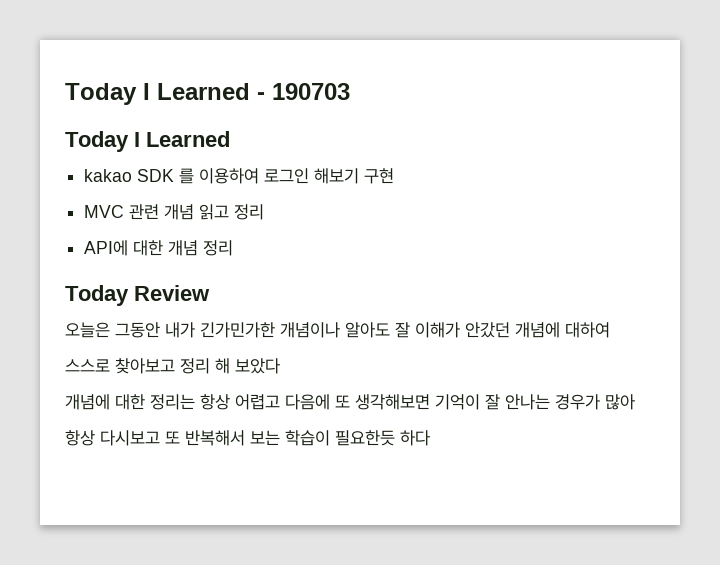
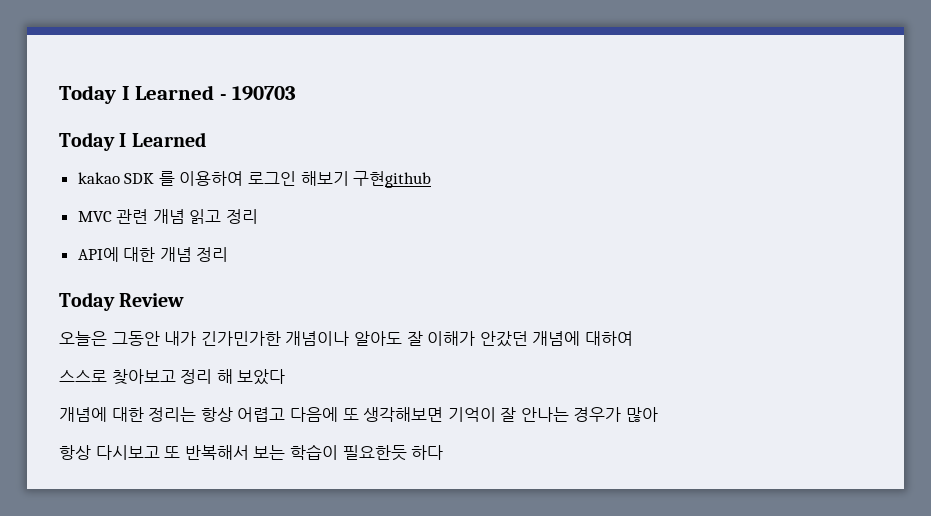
- kakao SDK 를 이용하여 로그인 해보기 구현
+ kakao SDK 를 이용하여 로그인 해보기 구현github

